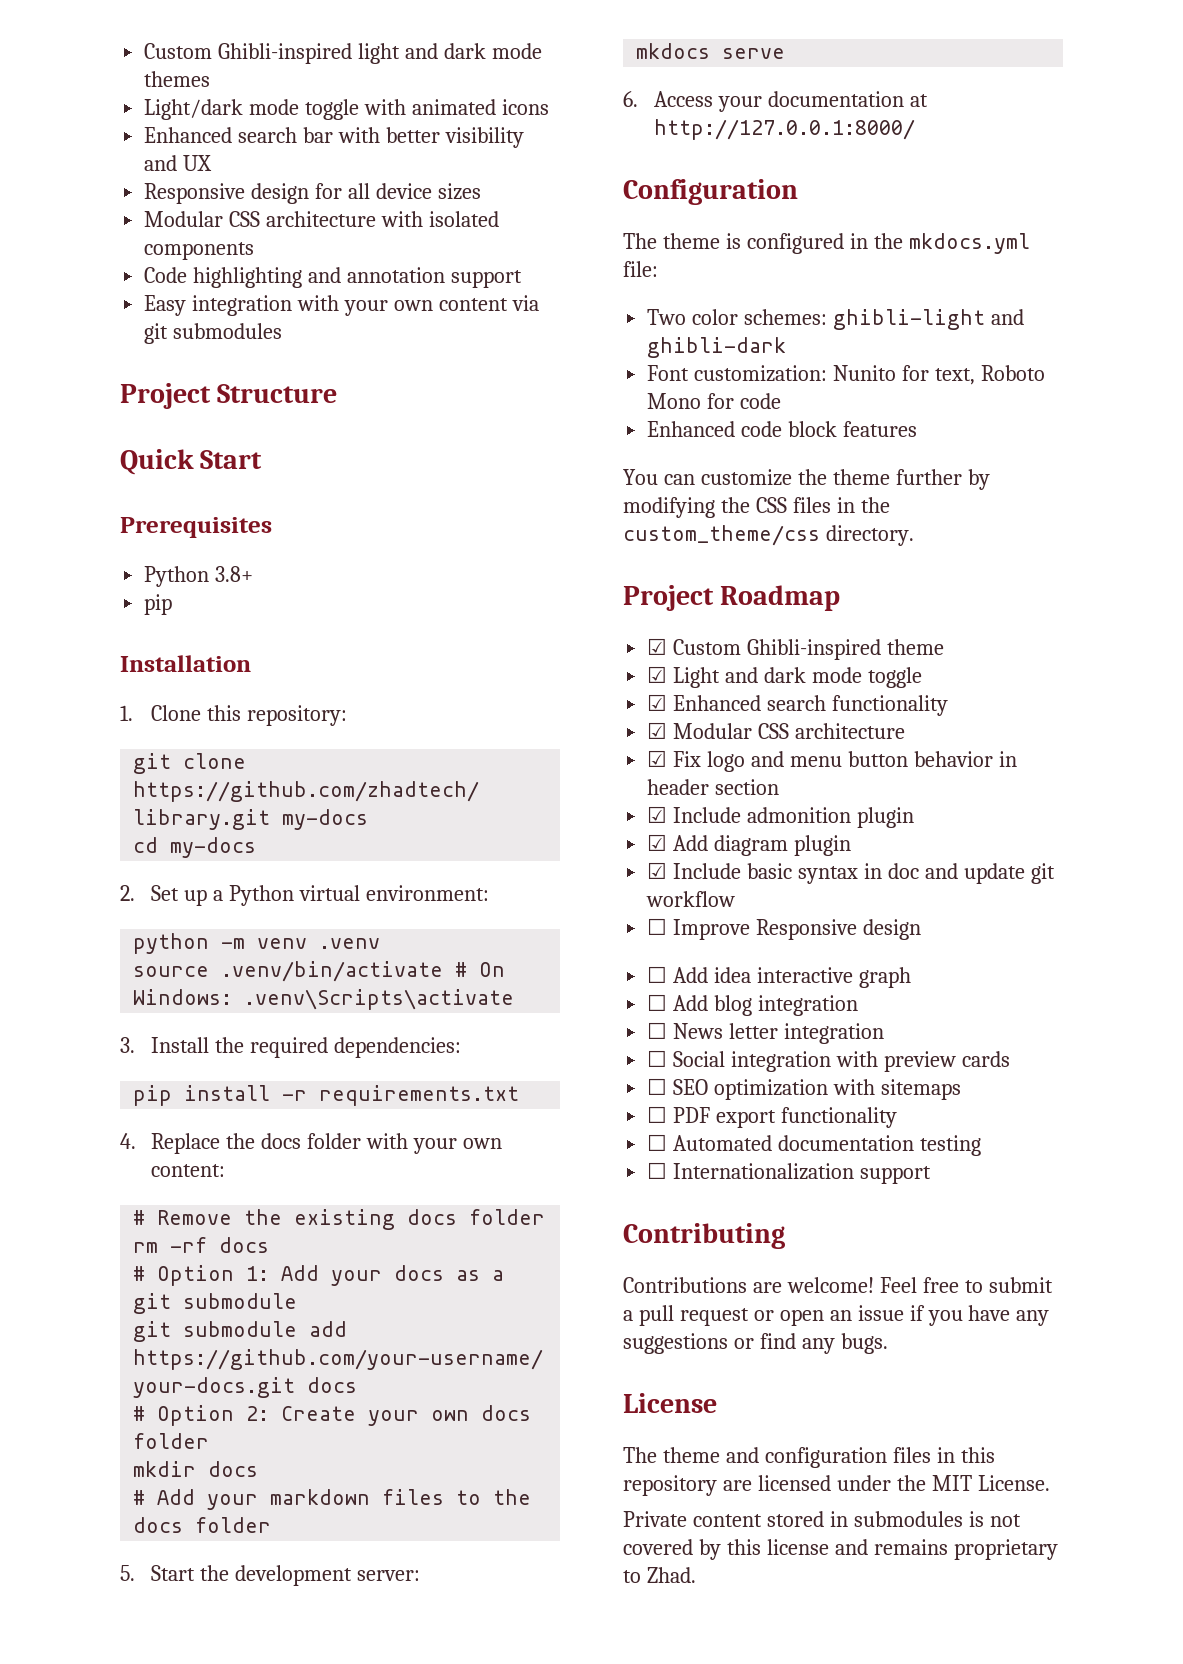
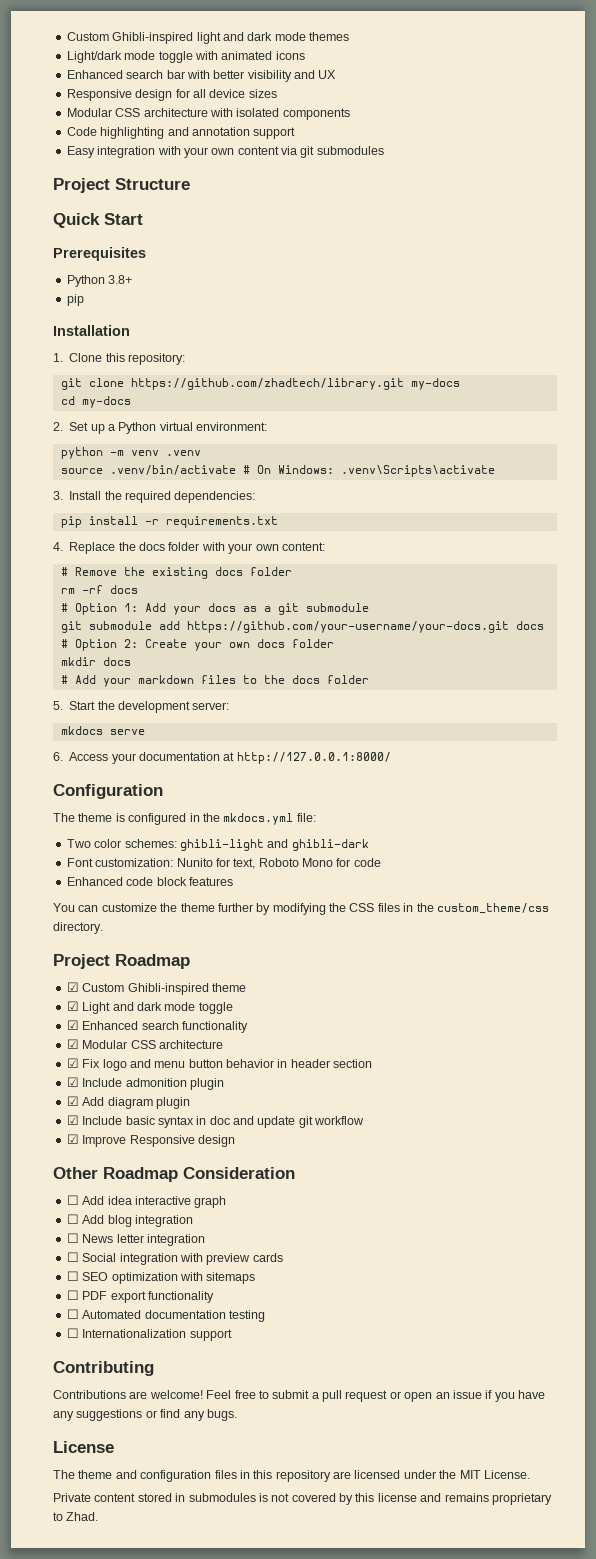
- ☐ Improve Responsive design
+ ☑ Improve Responsive design
+ Other Roadmap Consideration

